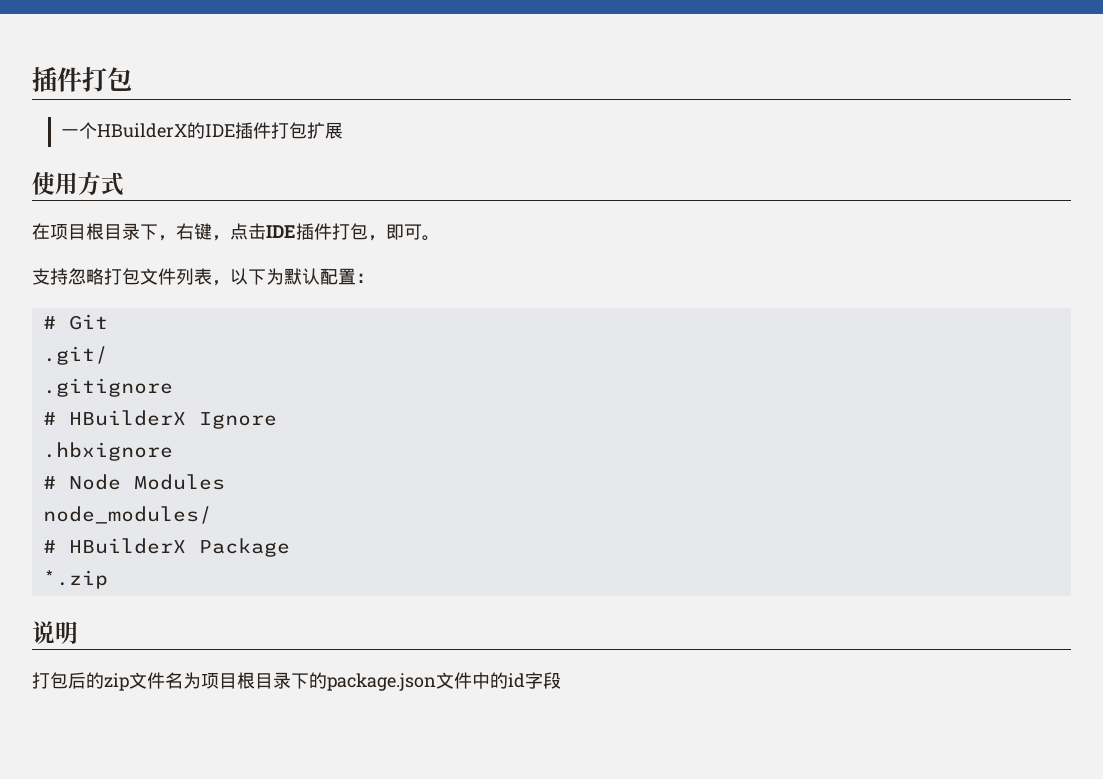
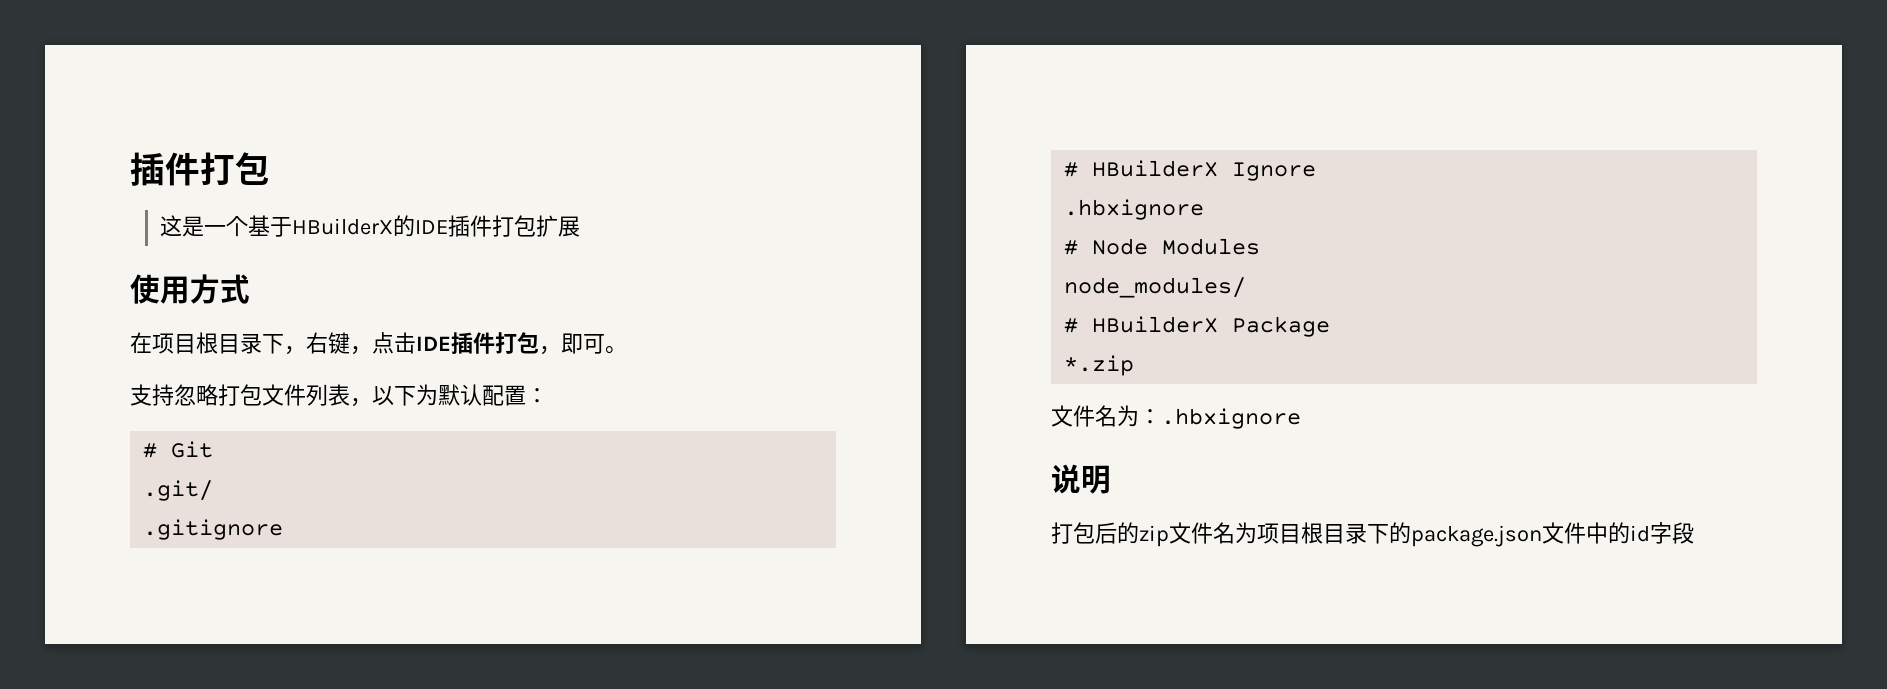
- 一个HBuilderX的IDE插件打包扩展
+ 这是一个基于HBuilderX的IDE插件打包扩展
+ 文件名为：.hbxignore

